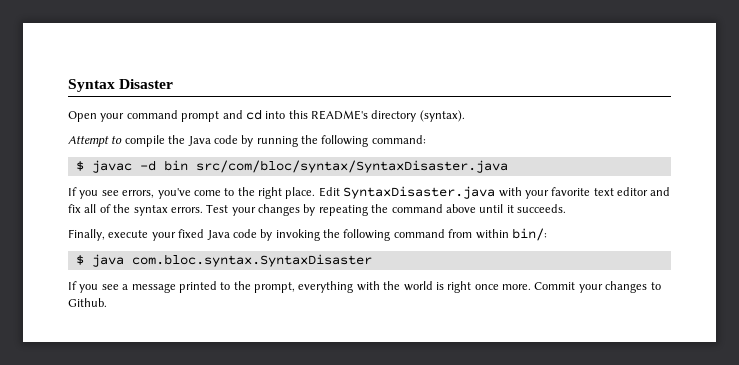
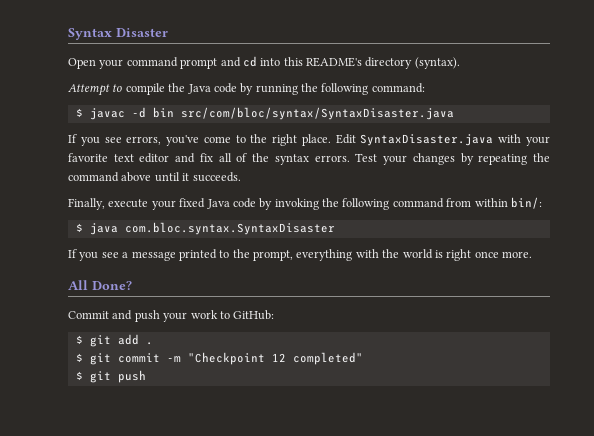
- If you see a message printed to the prompt, everything with the world is right once more. Commit your changes to Github.
+ If you see a message printed to the prompt, everything with the world is right once more.
+ All Done?
+ Commit and push your work to GitHub:
+ $ git add .
+ $ git commit -m "Checkpoint 12 completed"
+ $ git push

